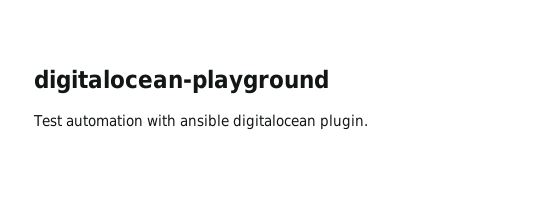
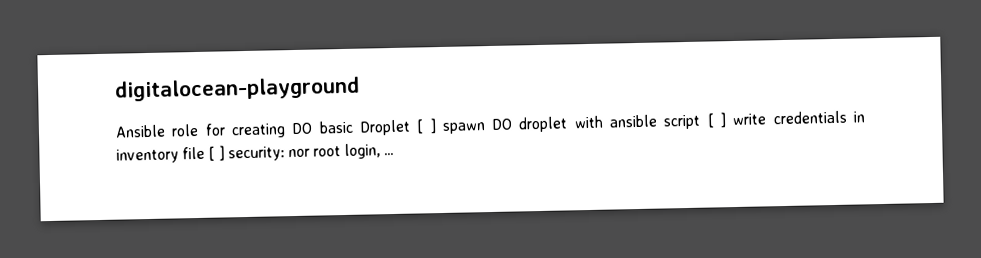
- Test automation with ansible digitalocean plugin.
+ Ansible role for creating DO basic Droplet [ ] spawn DO droplet with ansible script [ ] write credentials in inventory file [ ] security: nor root login, ...

